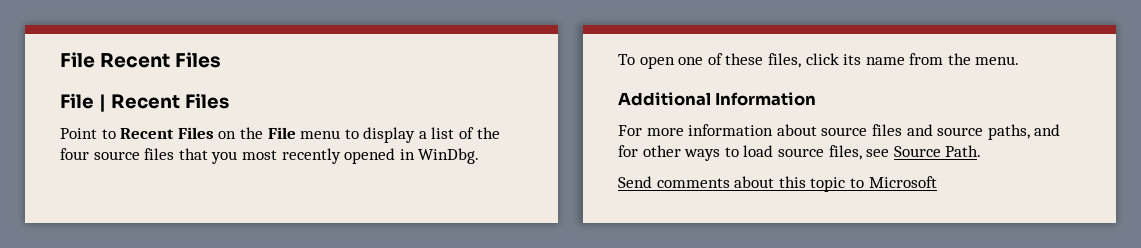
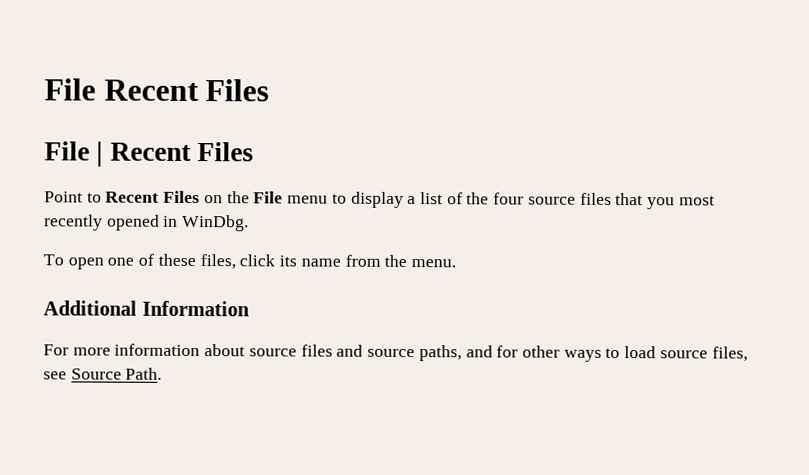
- Send comments about this topic to Microsoft

